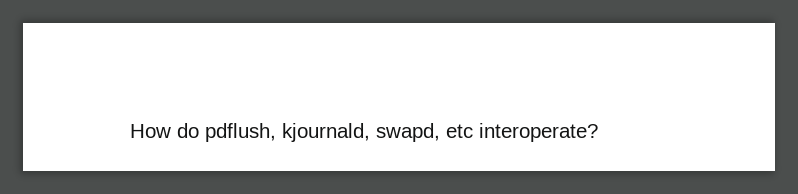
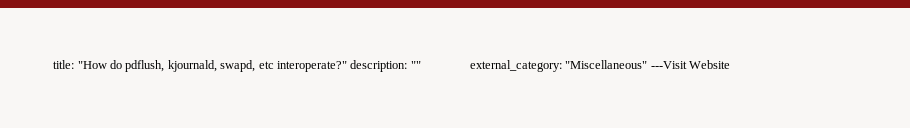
- How do pdflush, kjournald, swapd, etc interoperate?
+ title: "How do pdflush, kjournald, swapd, etc interoperate?" description: "" external_category: "Miscellaneous" ---Visit Website

